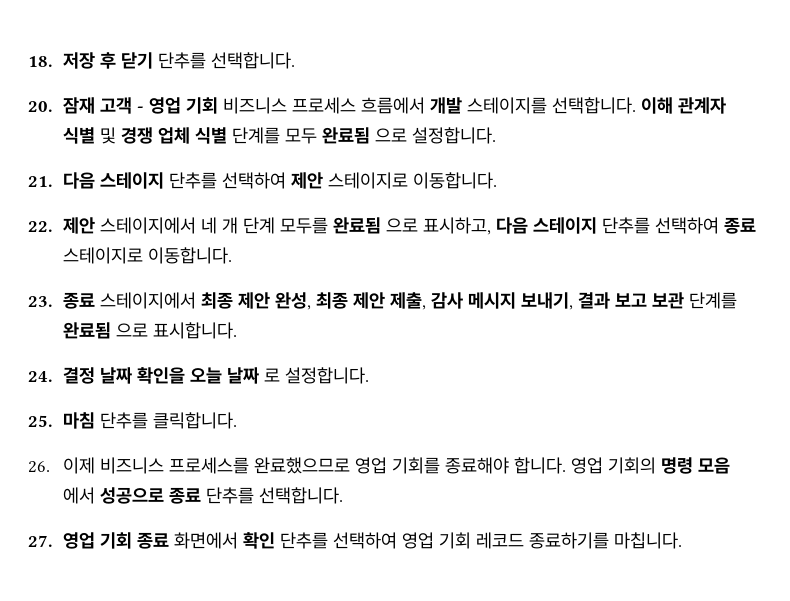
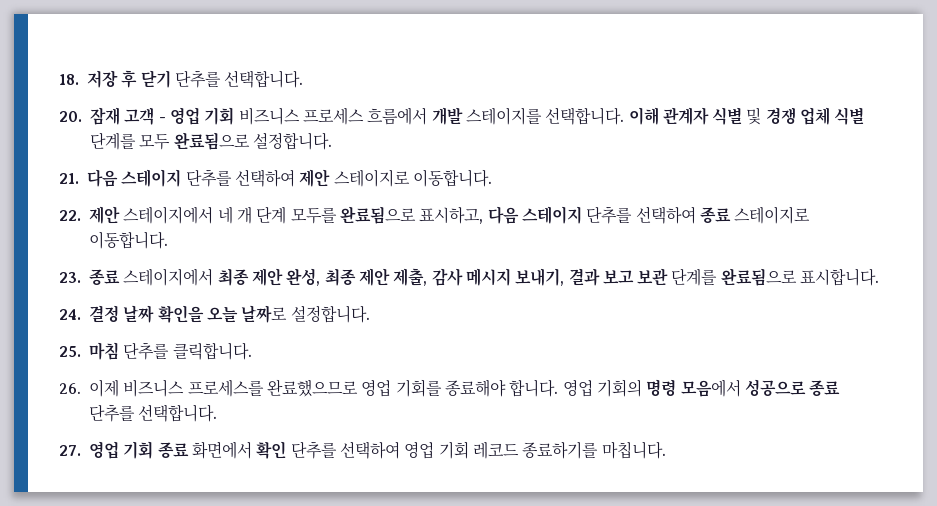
- 이해 관계자 식별 및 경쟁 업체 식별 단계를 모두 완료됨 으로 설정합니다.
+ 이해 관계자 식별 및 경쟁 업체 식별 단계를 모두 완료됨으로 설정합니다.
- 22. 제안 스테이지에서 네 개 단계 모두를 완료됨 으로 표시하고, 다음 스테이지 단추를 선택하여 종료 스테이지로 이동합니다.
+ 22. 제안 스테이지에서 네 개 단계 모두를 완료됨으로 표시하고, 다음 스테이지 단추를 선택하여 종료 스테이지로 이동합니다.
- 23. 종료 스테이지에서 최종 제안 완성, 최종 제안 제출, 감사 메시지 보내기, 결과 보고 보관 단계를 완료됨 으로 표시합니다.
+ 23. 종료 스테이지에서 최종 제안 완성, 최종 제안 제출, 감사 메시지 보내기, 결과 보고 보관 단계를 완료됨으로 표시합니다.
- 24. 결정 날짜 확인을 오늘 날짜 로 설정합니다.
+ 24. 결정 날짜 확인을 오늘 날짜로 설정합니다.
- 영업 기회의 명령 모음 에서 성공으로 종료 단추를 선택합니다.
+ 영업 기회의 명령 모음에서 성공으로 종료 단추를 선택합니다.

